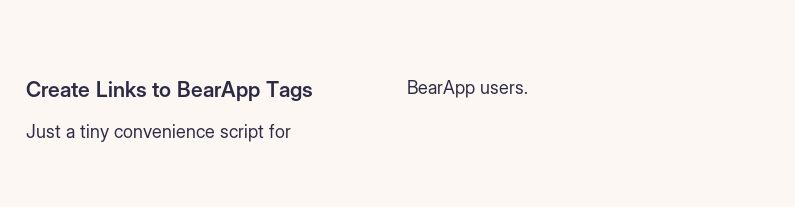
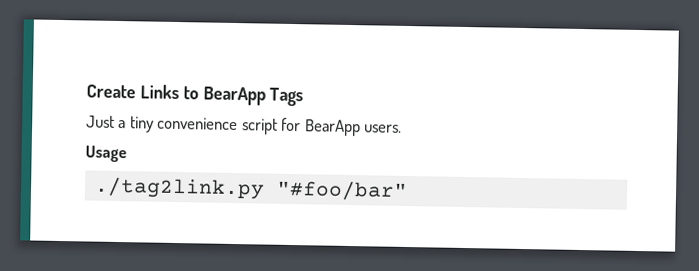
+ Usage
+ ./tag2link.py "#foo/bar"

